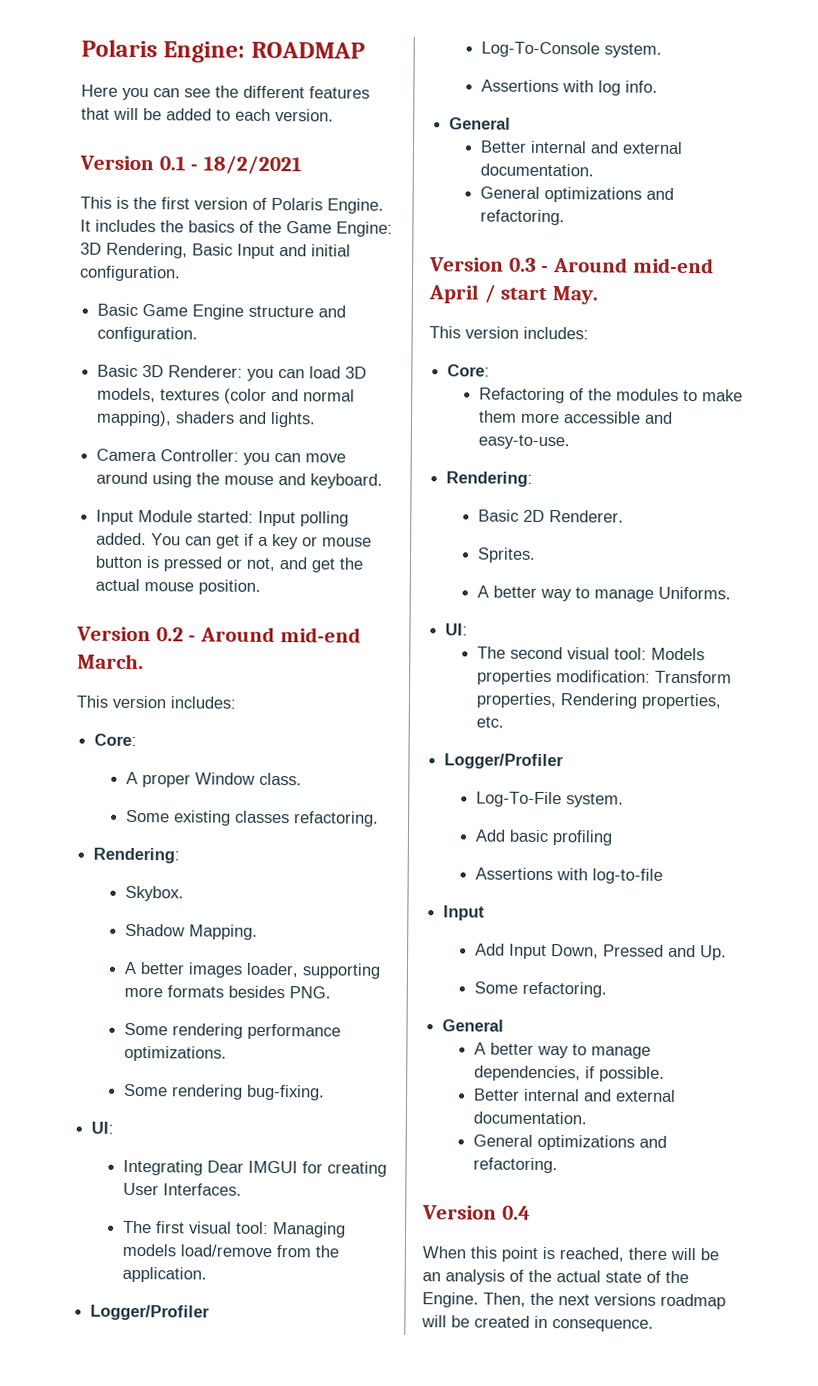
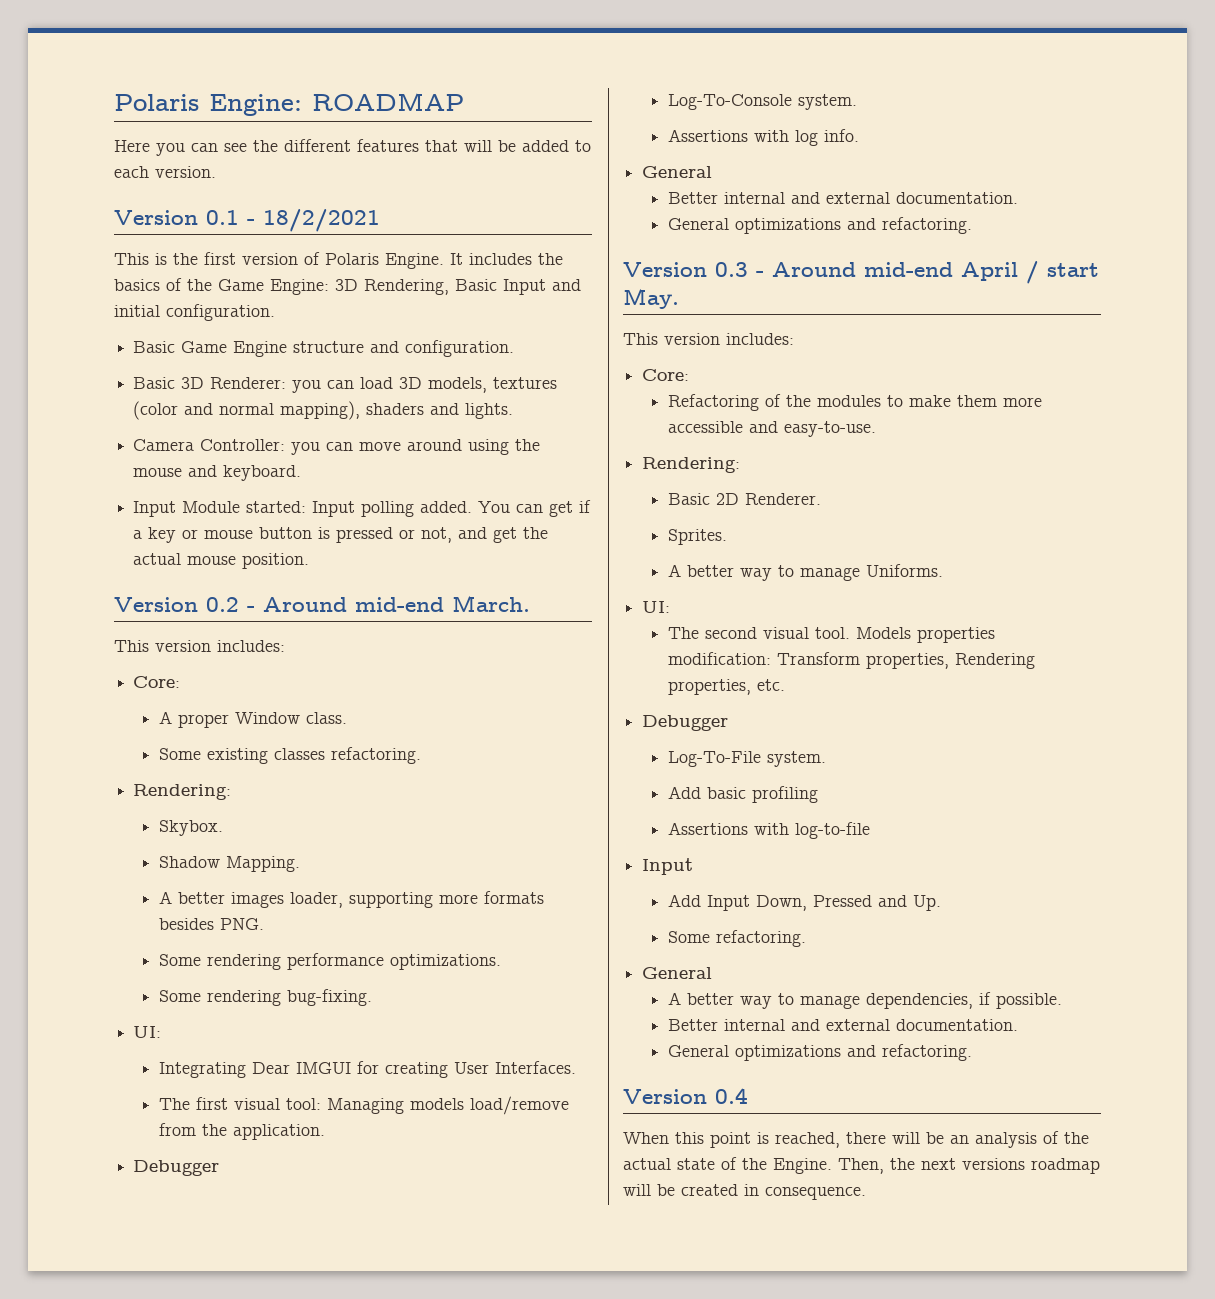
  The first visual tool: Managing models load/remove from the application.
- Logger/Profiler
+ Debugger
- The second visual tool: Models properties modification: Transform properties, Rendering properties, etc.
- Logger/Profiler
+ The second visual tool. Models properties modification: Transform properties, Rendering properties, etc.
+ Debugger

